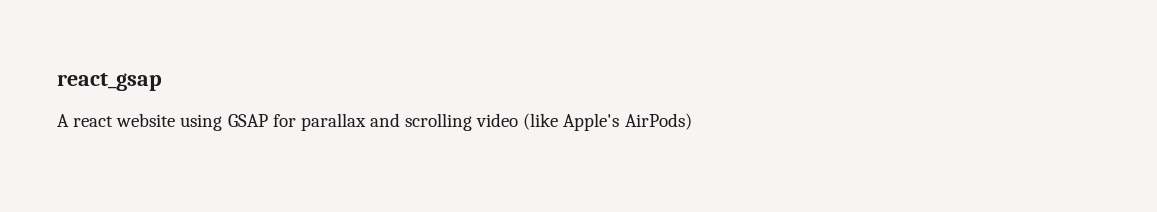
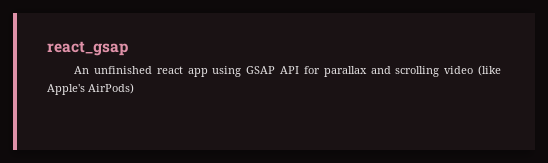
- A react website using GSAP for parallax and scrolling video (like Apple's AirPods)
+ An unfinished react app using GSAP API for parallax and scrolling video (like Apple's AirPods)

